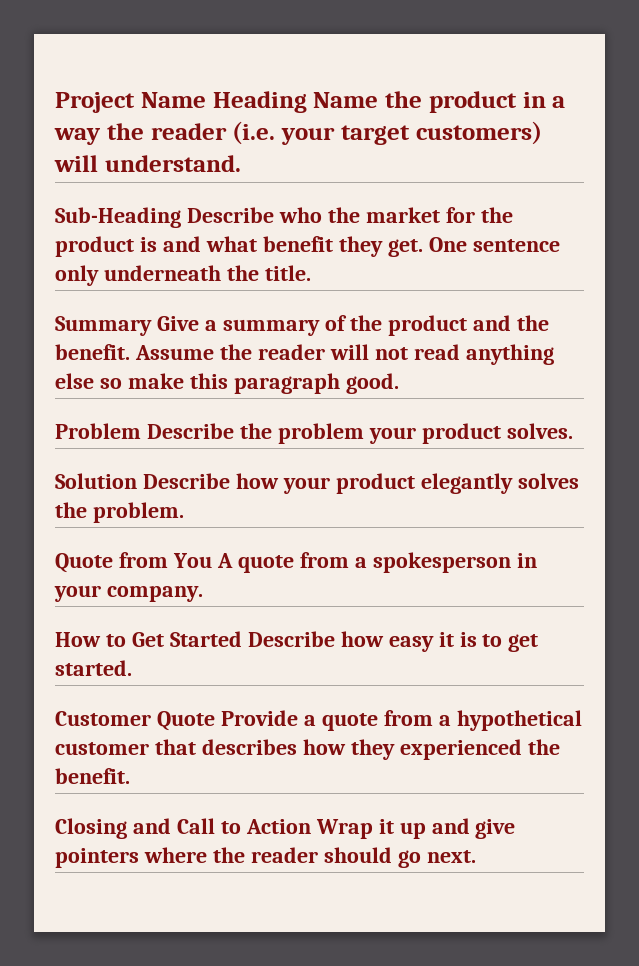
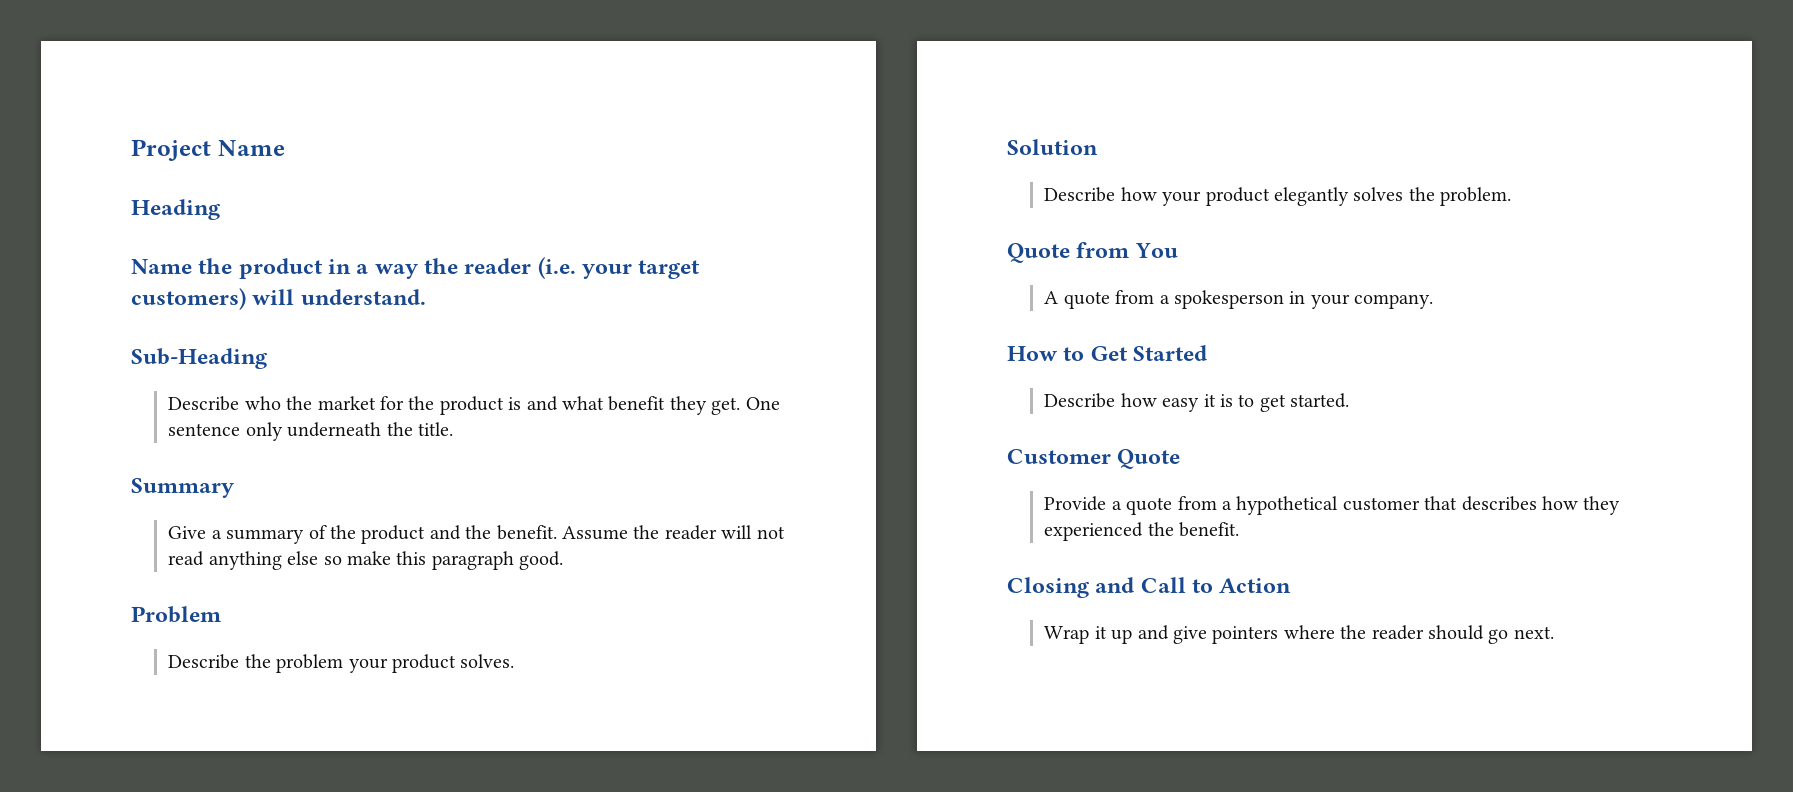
- Project Name Heading Name the product in a way the reader (i.e. your target customers) will understand.
+ Project Name
+ Heading
+ Name the product in a way the reader (i.e. your target customers) will understand.
- Sub-Heading Describe who the market for the product is and what benefit they get.
+ Sub-Heading
+ Describe who the market for the product is and what benefit they get.
- Summary Give a summary of the product and the benefit.
+ Summary
+ Give a summary of the product and the benefit.
- Problem Describe the problem your product solves.
+ Problem
+ Describe the problem your product solves.
- Solution Describe how your product elegantly solves the problem.
+ Solution
+ Describe how your product elegantly solves the problem.
- Quote from You A quote from a spokesperson in your company.
+ Quote from You
+ A quote from a spokesperson in your company.
- How to Get Started Describe how easy it is to get started.
+ How to Get Started
+ Describe how easy it is to get started.
- Customer Quote Provide a quote from a hypothetical customer that describes how they experienced the benefit.
+ Customer Quote
+ Provide a quote from a hypothetical customer that describes how they experienced the benefit.
- Closing and Call to Action Wrap it up and give pointers where the reader should go next.
+ Closing and Call to Action
+ Wrap it up and give pointers where the reader should go next.

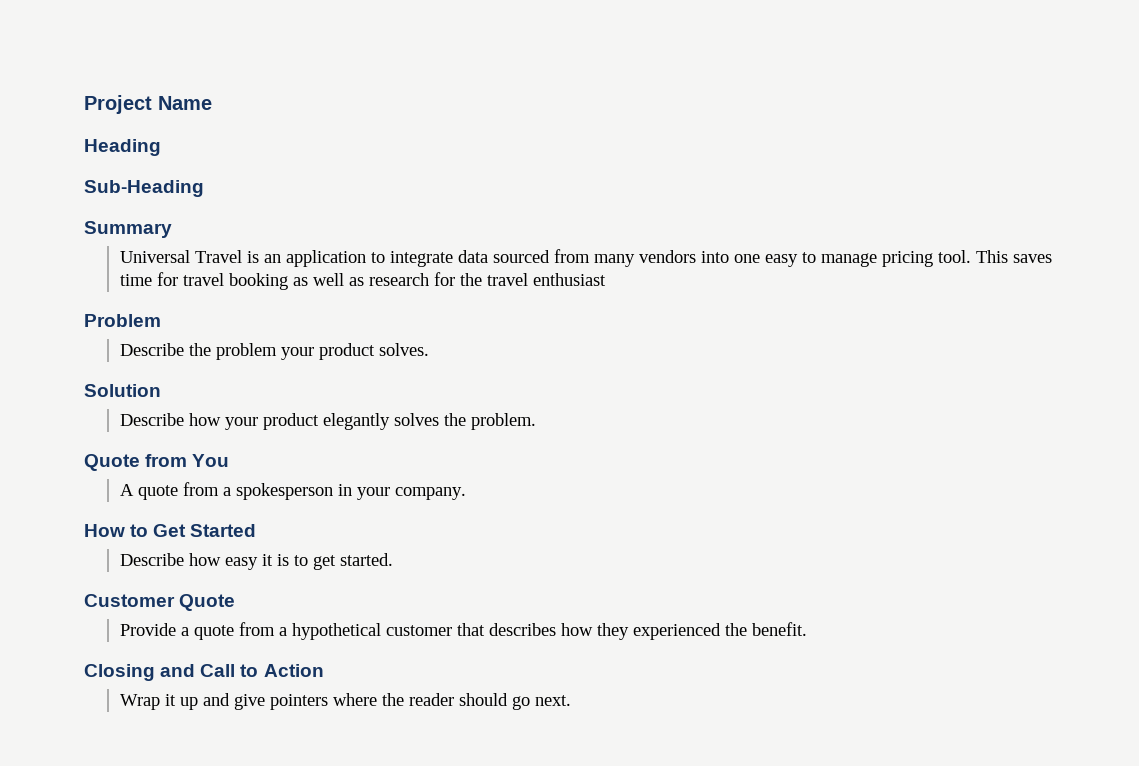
- Name the product in a way the reader (i.e. your target customers) will understand.
  Sub-Heading
- Describe who the market for the product is and what benefit they get. One sentence only underneath the title.
  Summary
- Give a summary of the product and the benefit. Assume the reader will not read anything else so make this paragraph good.
+ Universal Travel is an application to integrate data sourced from many vendors into one easy to manage pricing tool. This saves time for travel booking as well as research for the travel enthusiast

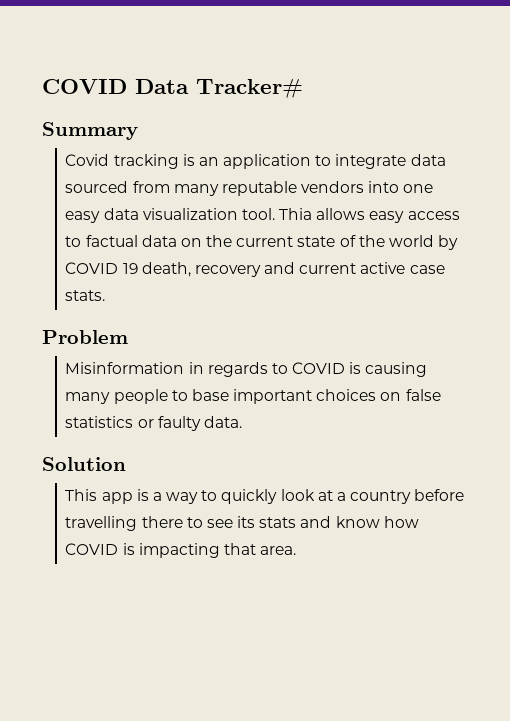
- Project Name
- Heading
- Sub-Heading
+ COVID Data Tracker#
- Universal Travel is an application to integrate data sourced from many vendors into one easy to manage pricing tool. This saves time for travel booking as well as research for the travel enthusiast
+ Covid tracking is an application to integrate data sourced from many reputable vendors into one easy data visualization tool. Thia allows easy access to factual data on the current state of the world by COVID 19 death, recovery and current active case stats.
  Problem
- Describe the problem your product solves.
+ Misinformation in regards to COVID is causing many people to base important choices on false statistics or faulty data.
  Solution
- Describe how your product elegantly solves the problem.
- Quote from You
- A quote from a spokesperson in your company.
- How to Get Started
- Describe how easy it is to get started.
- Customer Quote
- Provide a quote from a hypothetical customer that describes how they experienced the benefit.
- Closing and Call to Action
- Wrap it up and give pointers where the reader should go next.
+ This app is a way to quickly look at a country before travelling there to see its stats and know how COVID is impacting that area.

